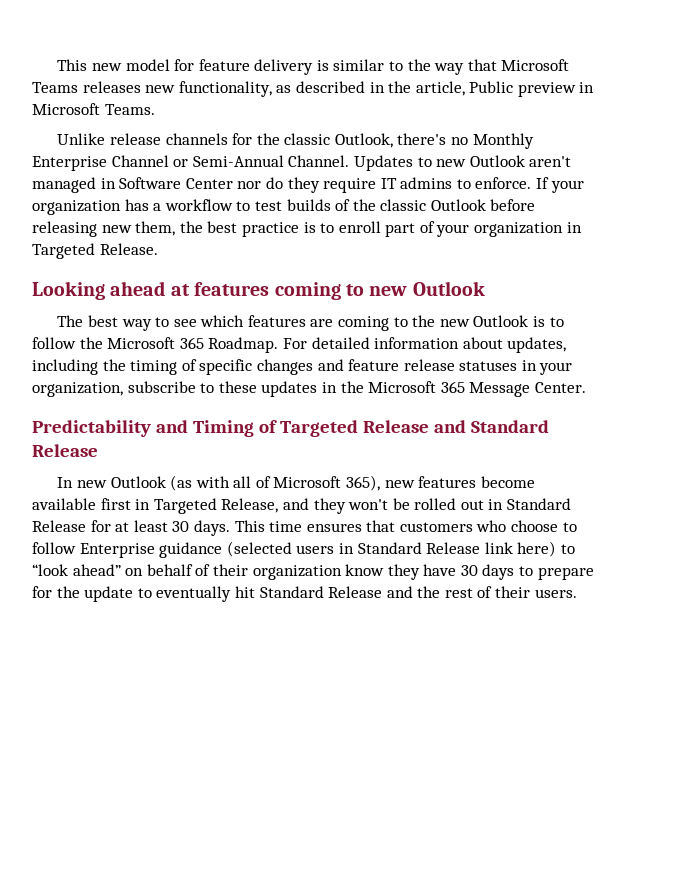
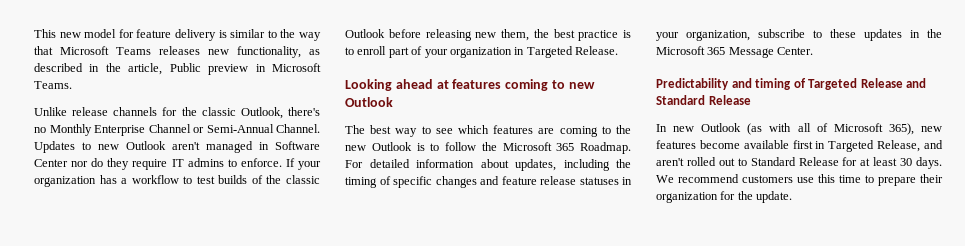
- Predictability and Timing of Targeted Release and Standard Release
+ Predictability and timing of Targeted Release and Standard Release
- In new Outlook (as with all of Microsoft 365), new features become available first in Targeted Release, and they won't be rolled out in Standard Release for at least 30 days.
+ In new Outlook (as with all of Microsoft 365), new features become available first in Targeted Release, and aren't rolled out to Standard Release for at least 30 days.
- This time ensures that customers who choose to follow Enterprise guidance (selected users in Standard Release link here) to “look ahead” on behalf of their organization know they have 30 days to prepare for the update to eventually hit Standard Release and the rest of their users.
+ We recommend customers use this time to prepare their organization for the update.

